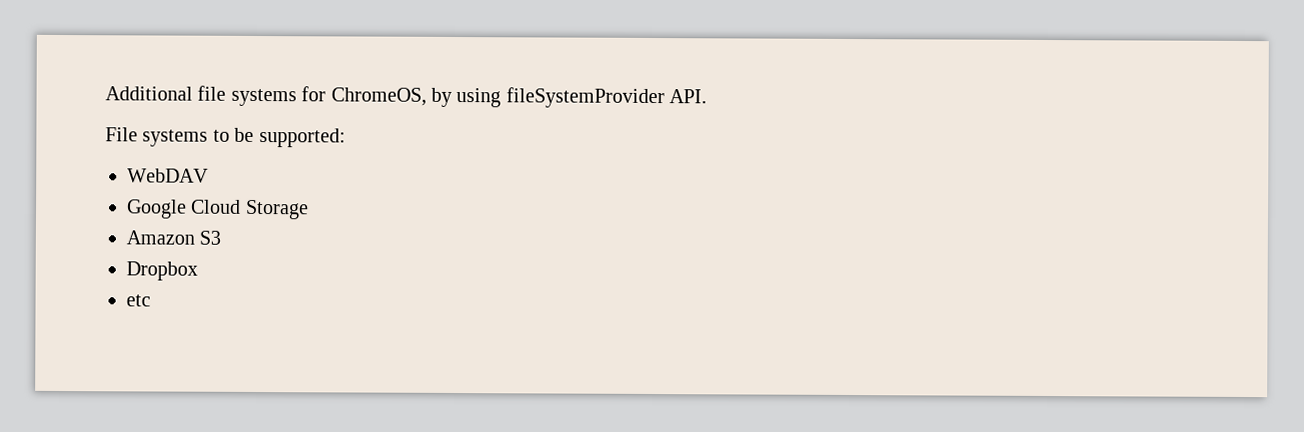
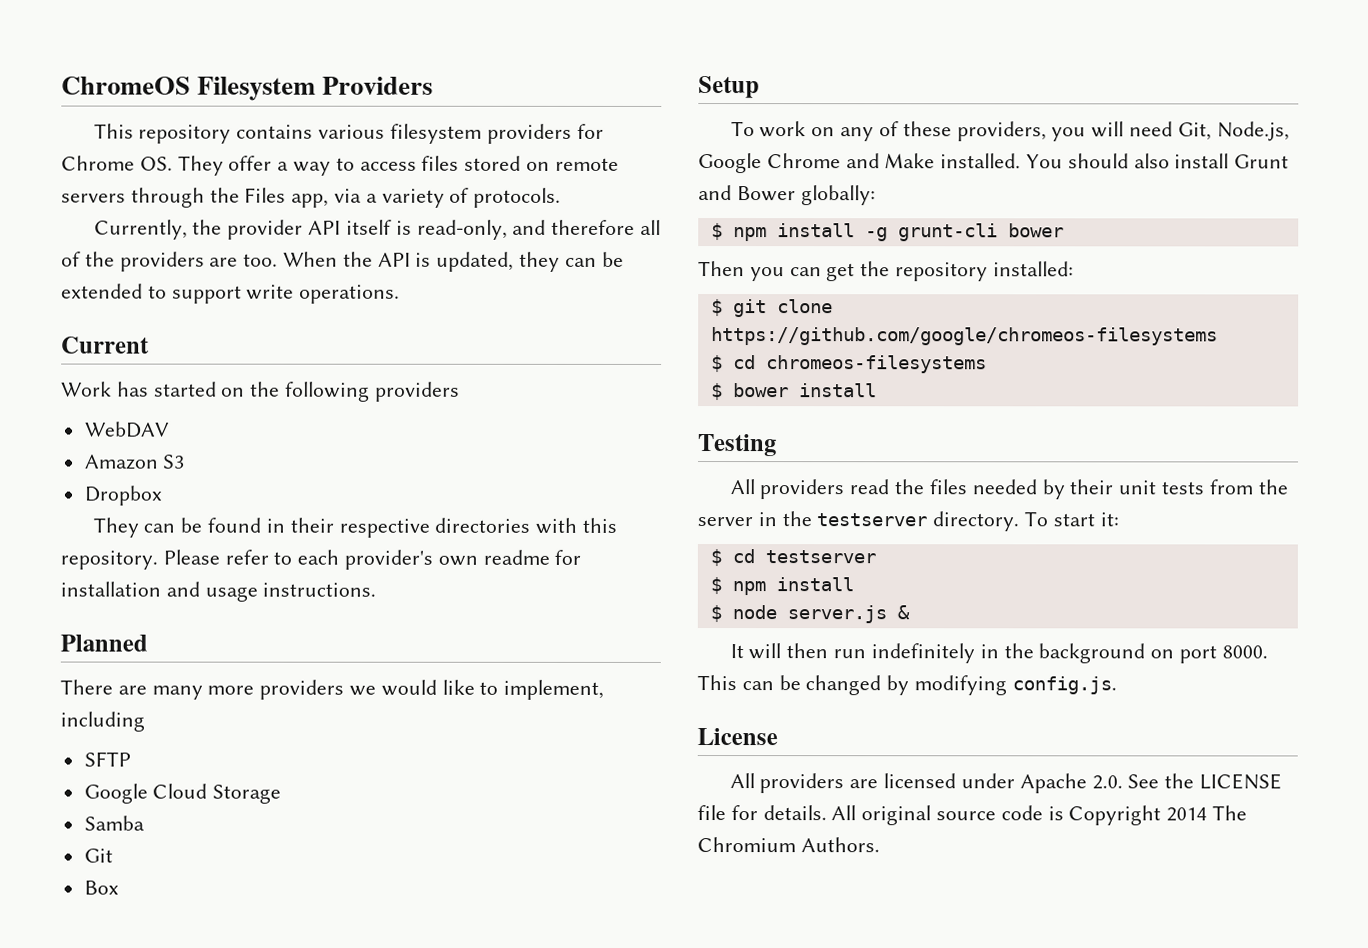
- Additional file systems for ChromeOS, by using fileSystemProvider API.
- File systems to be supported:
+ ChromeOS Filesystem Providers
+ This repository contains various filesystem providers for Chrome OS. They offer a way to access files stored on remote servers through the Files app, via a variety of protocols.
+ Currently, the provider API itself is read-only, and therefore all of the providers are too. When the API is updated, they can be extended to support write operations.
+ Current
+ Work has started on the following providers
  WebDAV
- Google Cloud Storage
  Amazon S3
  Dropbox
- etc
+ They can be found in their respective directories with this repository. Please refer to each provider's own readme for installation and usage instructions.
+ Planned
+ There are many more providers we would like to implement, including
+ SFTP
+ Google Cloud Storage
+ Samba
+ Git
+ Box
+ Setup
+ To work on any of these providers, you will need Git, Node.js, Google Chrome and Make installed. You should also install Grunt and Bower globally:
+ $ npm install -g grunt-cli bower
+ Then you can get the repository installed:
+ $ git clone https://github.com/google/chromeos-filesystems
+ $ cd chromeos-filesystems
+ $ bower install
+ Testing
+ All providers read the files needed by their unit tests from the server in the testserver directory. To start it:
+ $ cd testserver
+ $ npm install
+ $ node server.js &
+ It will then run indefinitely in the background on port 8000. This can be changed by modifying config.js.
+ License
+ All providers are licensed under Apache 2.0. See the LICENSE file for details. All original source code is Copyright 2014 The Chromium Authors.

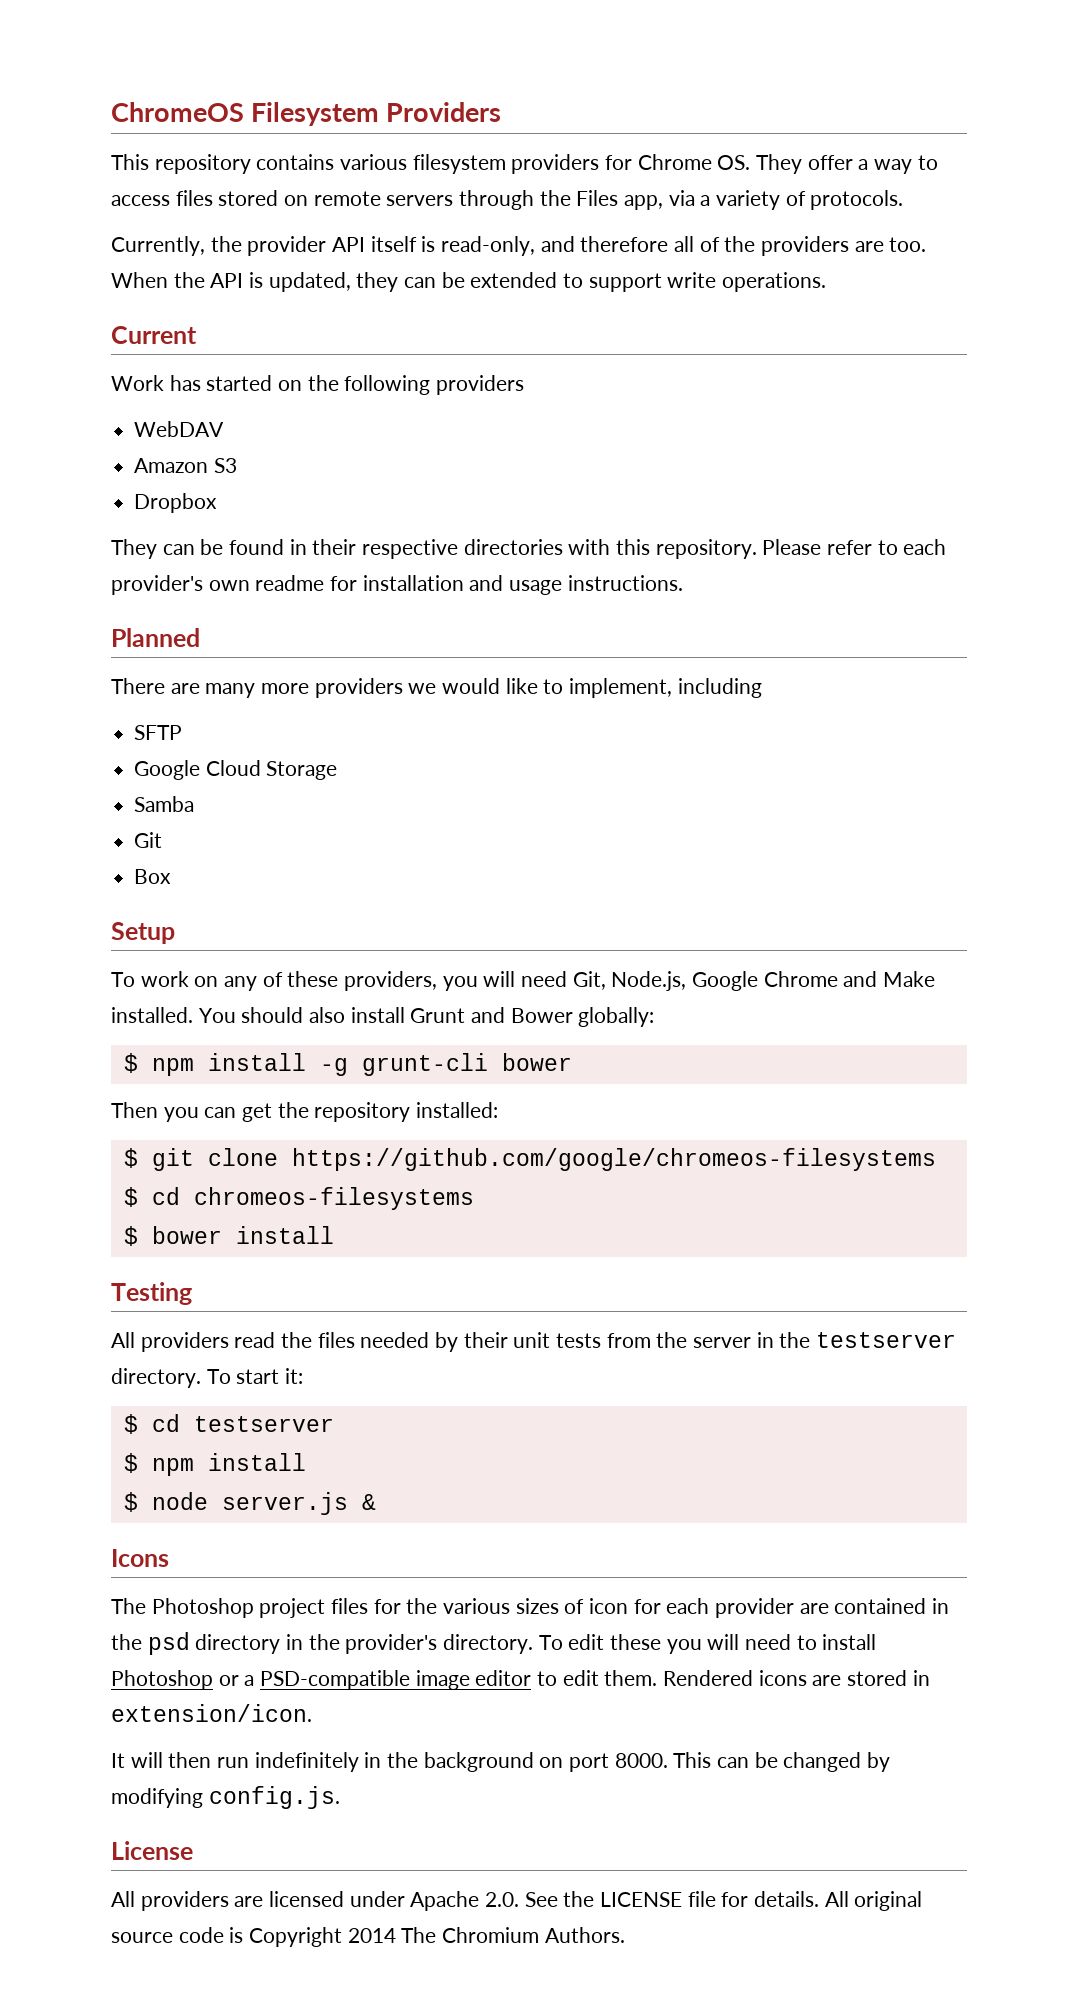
+ Icons
+ The Photoshop project files for the various sizes of icon for each provider are contained in the psd directory in the provider's directory. To edit these you will need to install Photoshop or a PSD-compatible image editor to edit them. Rendered icons are stored in extension/icon.

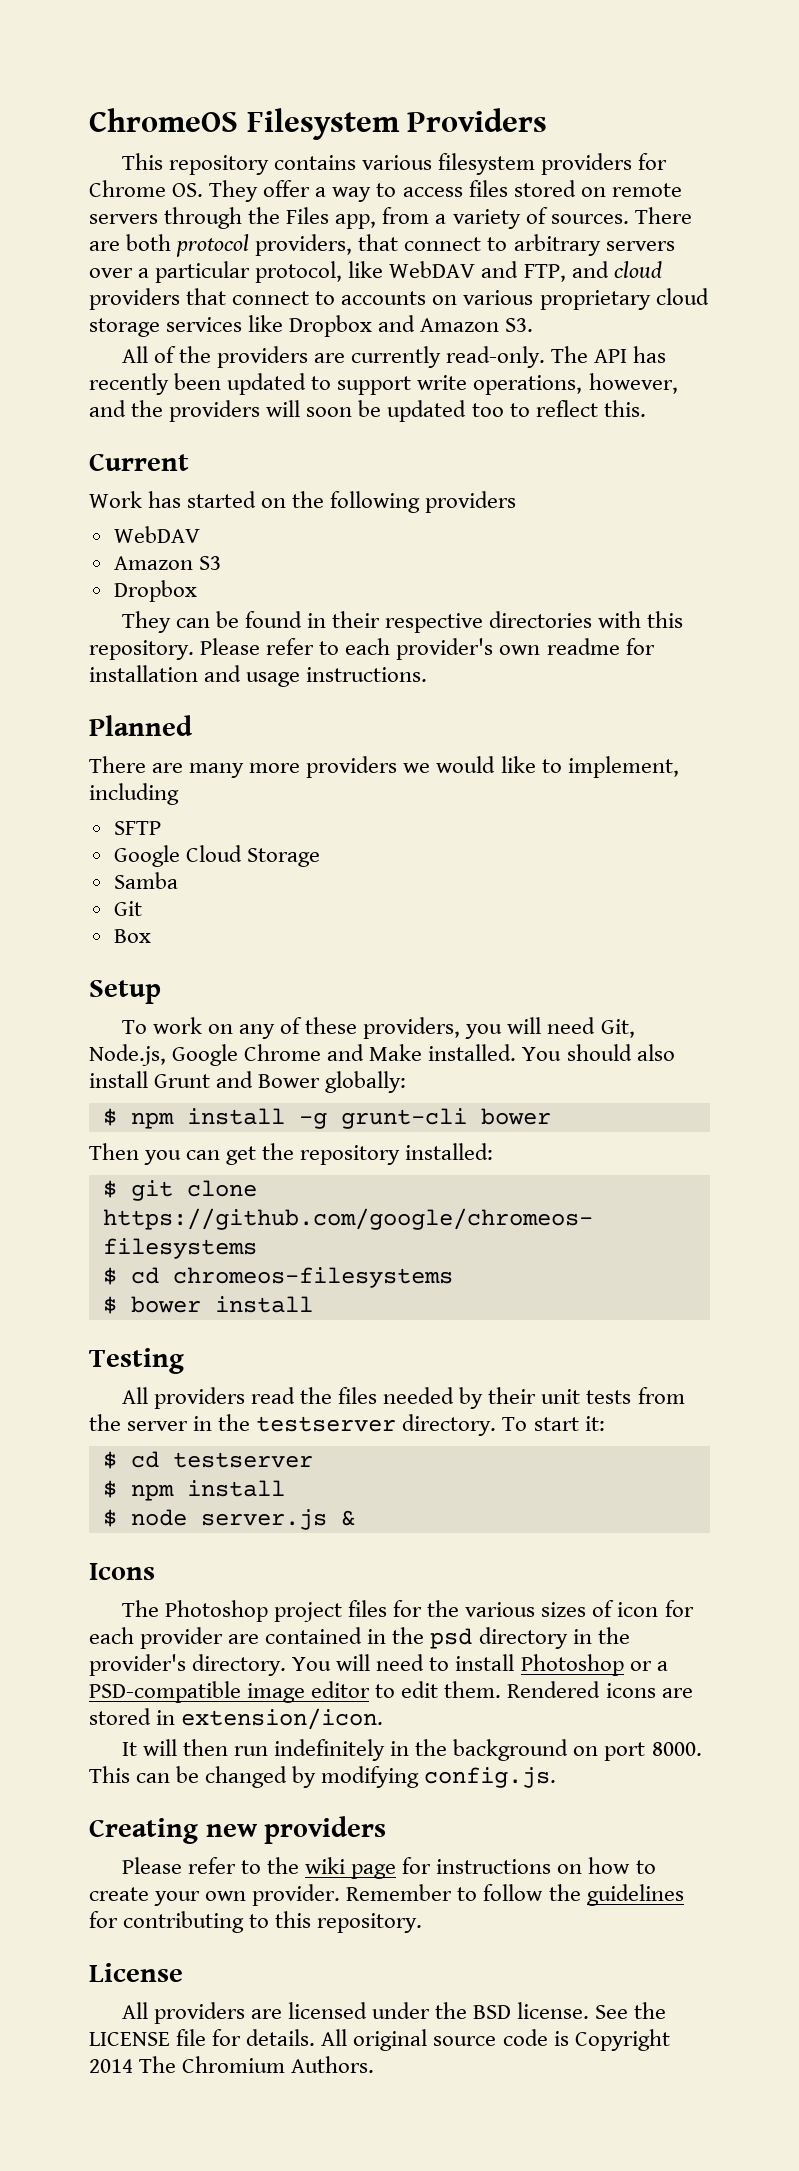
- This repository contains various filesystem providers for Chrome OS. They offer a way to access files stored on remote servers through the Files app, via a variety of protocols.
- Currently, the provider API itself is read-only, and therefore all of the providers are too. When the API is updated, they can be extended to support write operations.
+ This repository contains various filesystem providers for Chrome OS. They offer a way to access files stored on remote servers through the Files app, from a variety of sources. There are both protocol providers, that connect to arbitrary servers over a particular protocol, like WebDAV and FTP, and cloud providers that connect to accounts on various proprietary cloud storage services like Dropbox and Amazon S3.
+ All of the providers are currently read-only. The API has recently been updated to support write operations, however, and the providers will soon be updated too to reflect this.
- To edit these you will need to install Photoshop or a PSD-compatible image editor to edit them.
+ You will need to install Photoshop or a PSD-compatible image editor to edit them.
+ Creating new providers
+ Please refer to the wiki page for instructions on how to create your own provider. Remember to follow the guidelines for contributing to this repository.
- All providers are licensed under Apache 2.0. See the LICENSE file for details.
+ All providers are licensed under the BSD license. See the LICENSE file for details.

